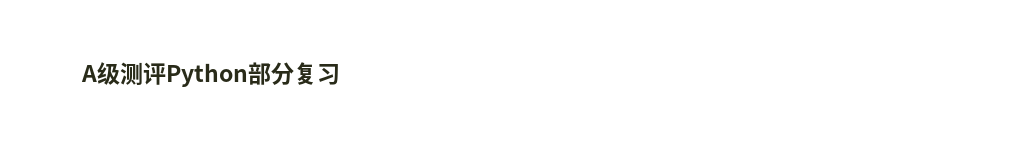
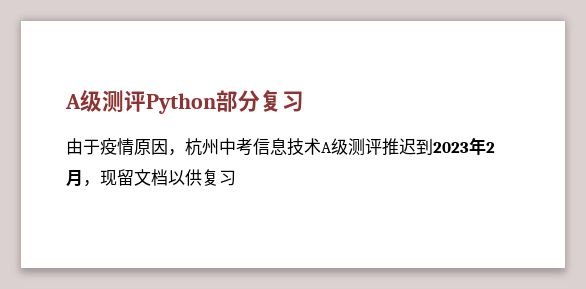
+ 由于疫情原因，杭州中考信息技术A级测评推迟到2023年2月，现留文档以供复习

